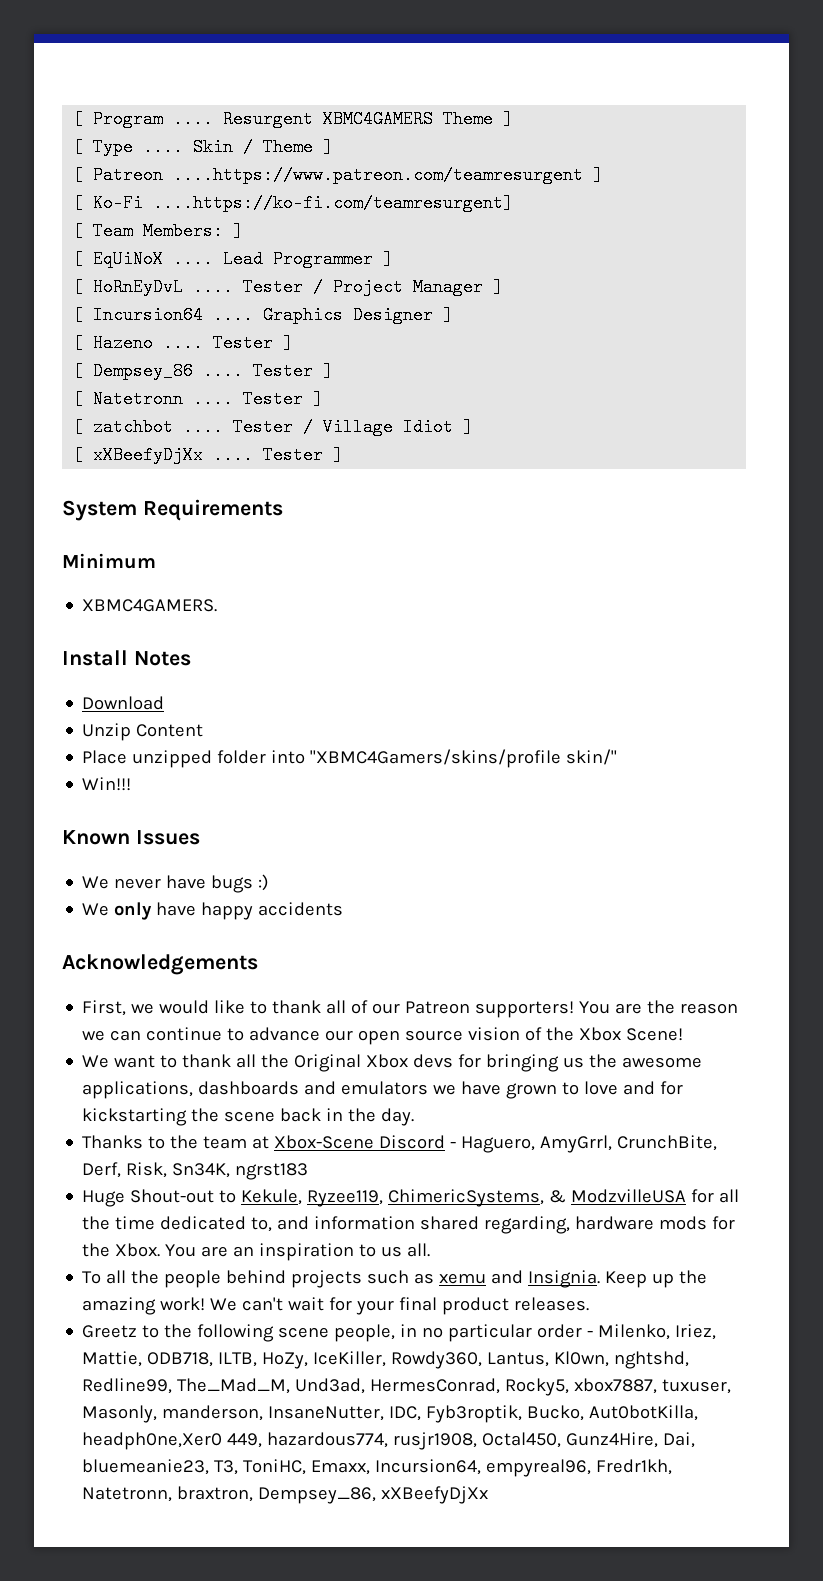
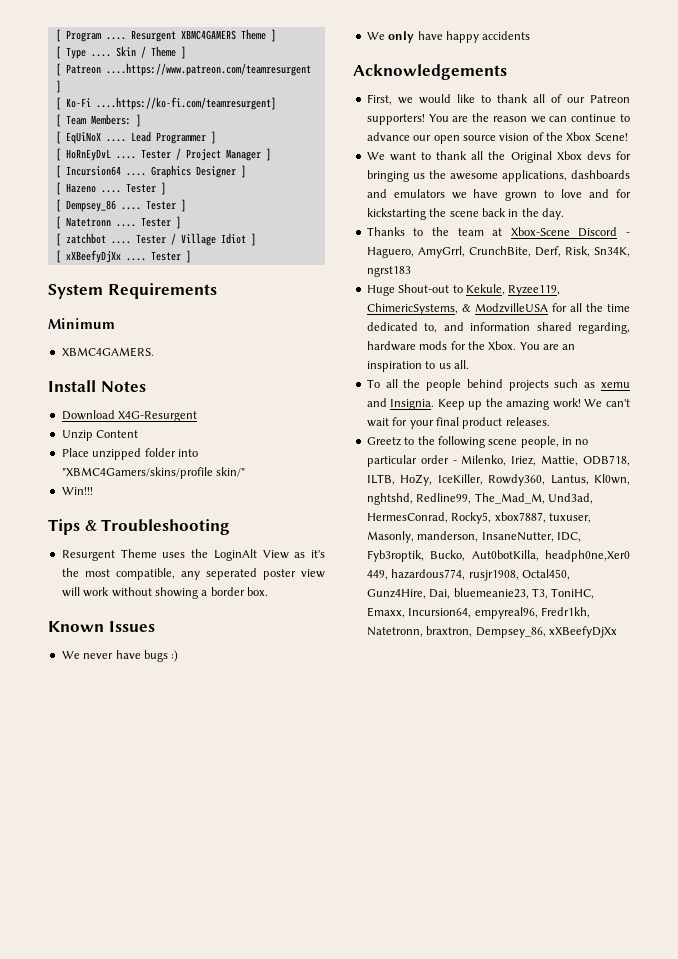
- Download
+ Download X4G-Resurgent
+ Tips & Troubleshooting
+ Resurgent Theme uses the LoginAlt View as it's the most compatible, any seperated poster view will work without showing a border box.

